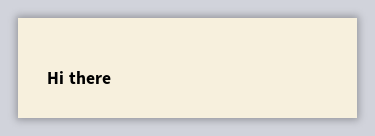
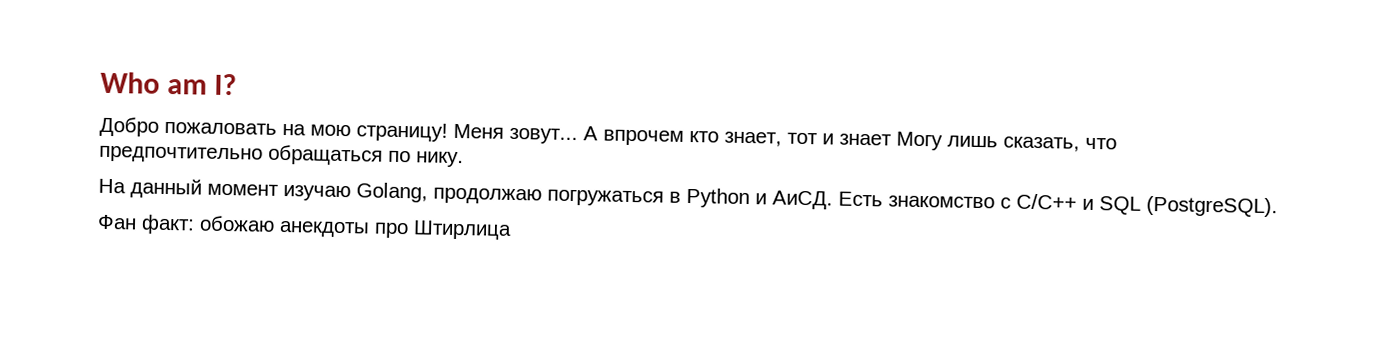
- Hi there
+ Who am I?
+ Добро пожаловать на мою страницу! Меня зовут... А впрочем кто знает, тот и знает Могу лишь сказать, что предпочтительно обращаться по нику.
+ На данный момент изучаю Golang, продолжаю погружаться в Python и АиСД. Есть знакомство с C/C++ и SQL (PostgreSQL).
+ Фан факт: обожаю анекдоты про Штирлица

